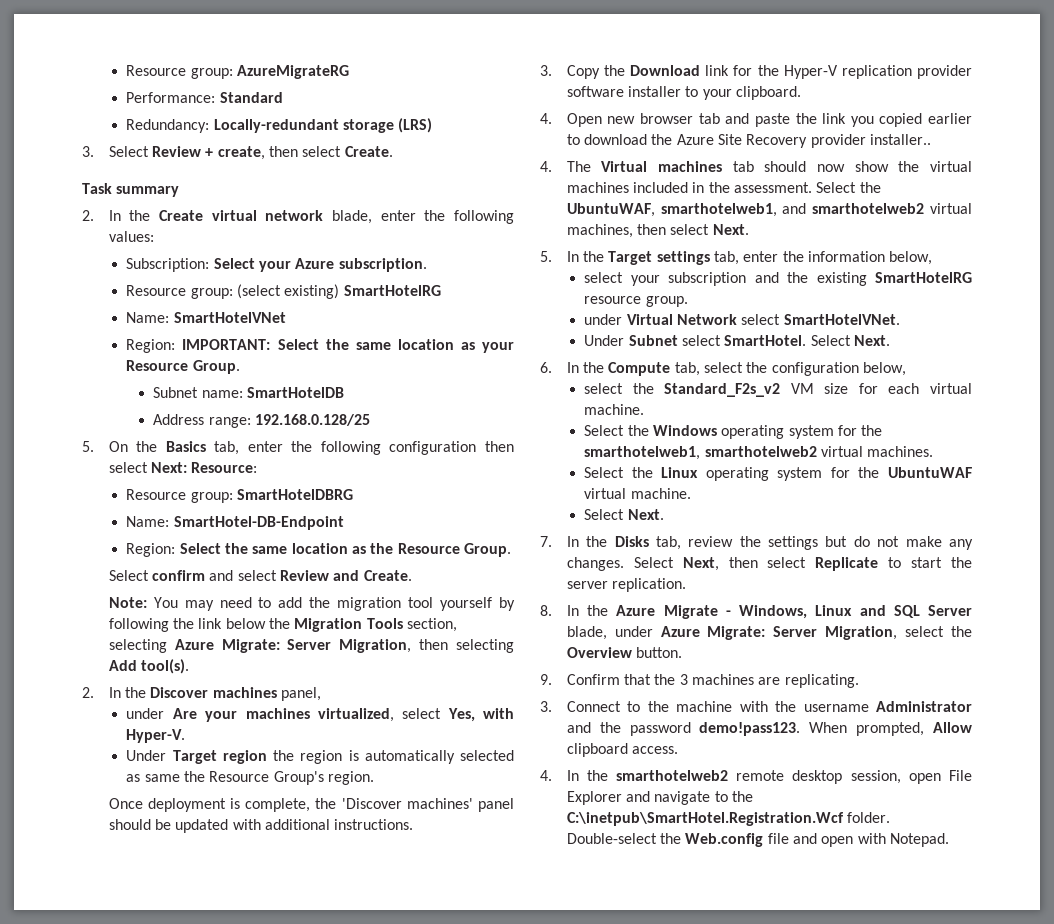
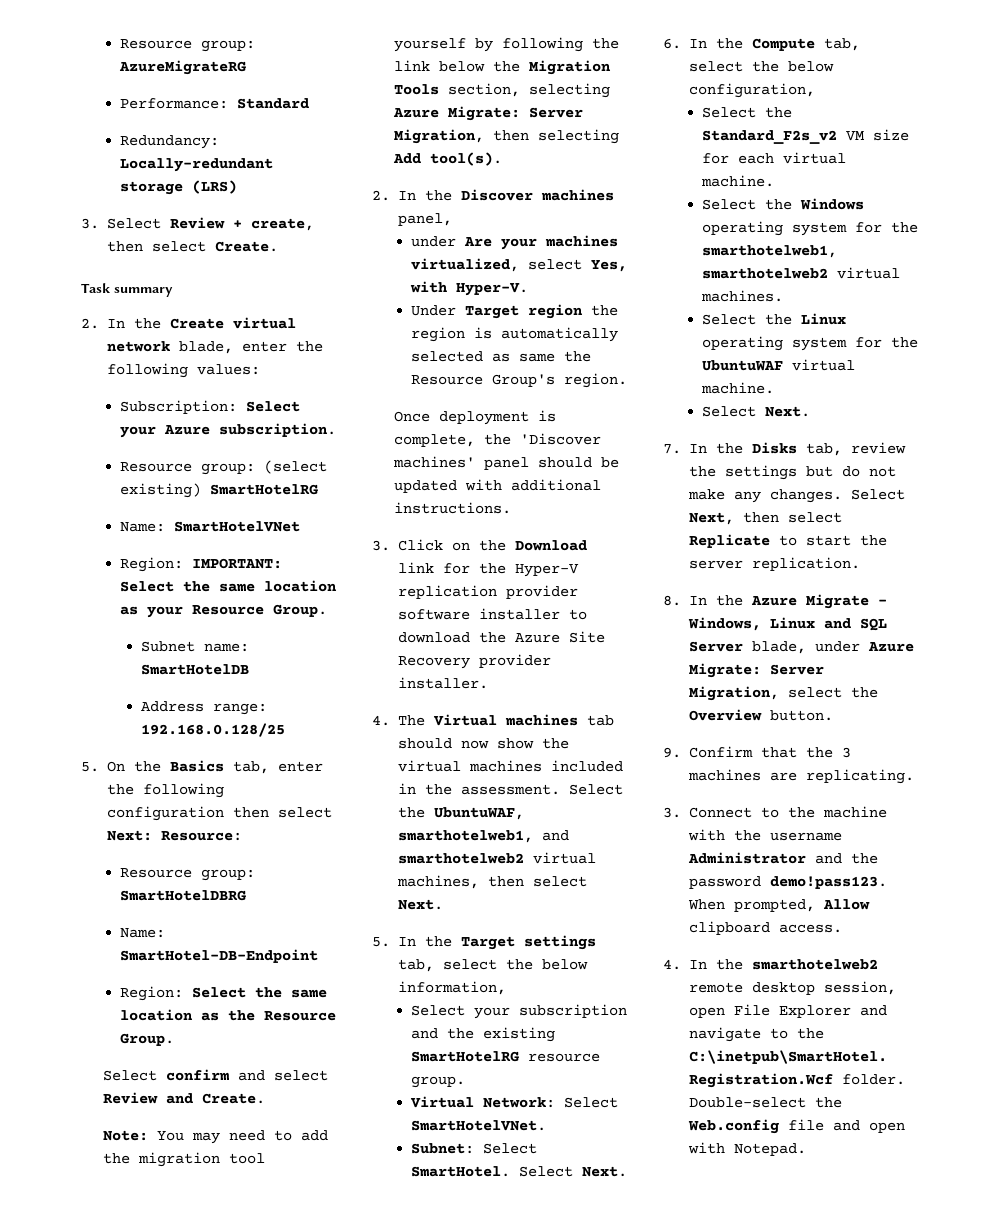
- 3. Copy the Download link for the Hyper-V replication provider software installer to your clipboard.
- 4. Open new browser tab and paste the link you copied earlier to download the Azure Site Recovery provider installer..
+ 3. Click on the Download link for the Hyper-V replication provider software installer to download the Azure Site Recovery provider installer.
- 5. In the Target settings tab, enter the information below,
- select your subscription and the existing SmartHotelRG resource group.
+ 5. In the Target settings tab, select the below information,
+ Select your subscription and the existing SmartHotelRG resource group.
- under Virtual Network select SmartHotelVNet.
- Under Subnet select SmartHotel.
+ Virtual Network: Select SmartHotelVNet.
+ Subnet: Select SmartHotel.
- 6. In the Compute tab, select the configuration below,
- select the Standard_F2s_v2 VM size for each virtual machine.
+ 6. In the Compute tab, select the below configuration,
+ Select the Standard_F2s_v2 VM size for each virtual machine.

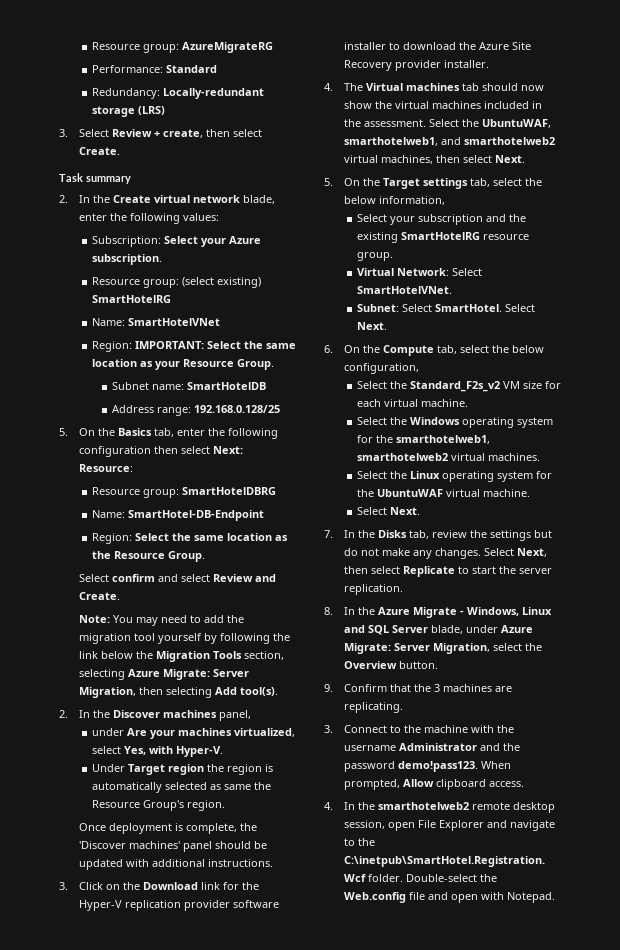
- 5. In the Target settings tab, select the below information,
+ 5. On the Target settings tab, select the below information,
- 6. In the Compute tab, select the below configuration,
+ 6. On the Compute tab, select the below configuration,

